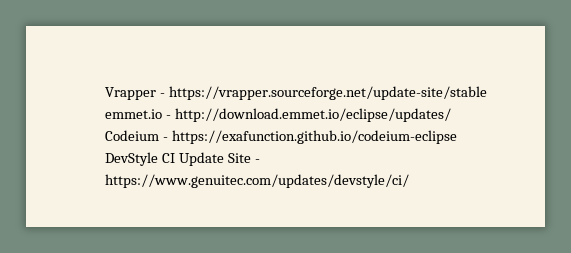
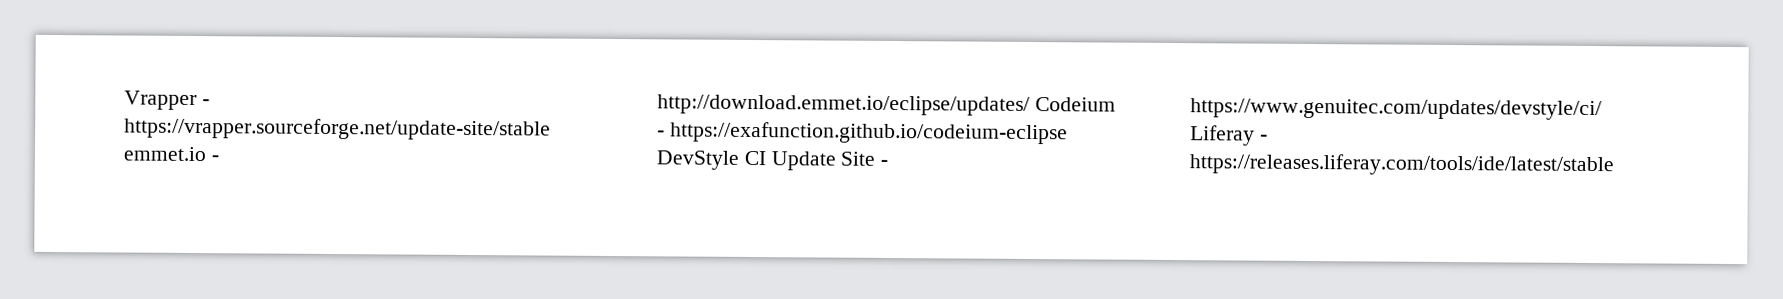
- Vrapper - https://vrapper.sourceforge.net/update-site/stable emmet.io - http://download.emmet.io/eclipse/updates/ Codeium - https://exafunction.github.io/codeium-eclipse DevStyle CI Update Site - https://www.genuitec.com/updates/devstyle/ci/
+ Vrapper - https://vrapper.sourceforge.net/update-site/stable emmet.io - http://download.emmet.io/eclipse/updates/ Codeium - https://exafunction.github.io/codeium-eclipse DevStyle CI Update Site - https://www.genuitec.com/updates/devstyle/ci/ Liferay - https://releases.liferay.com/tools/ide/latest/stable

